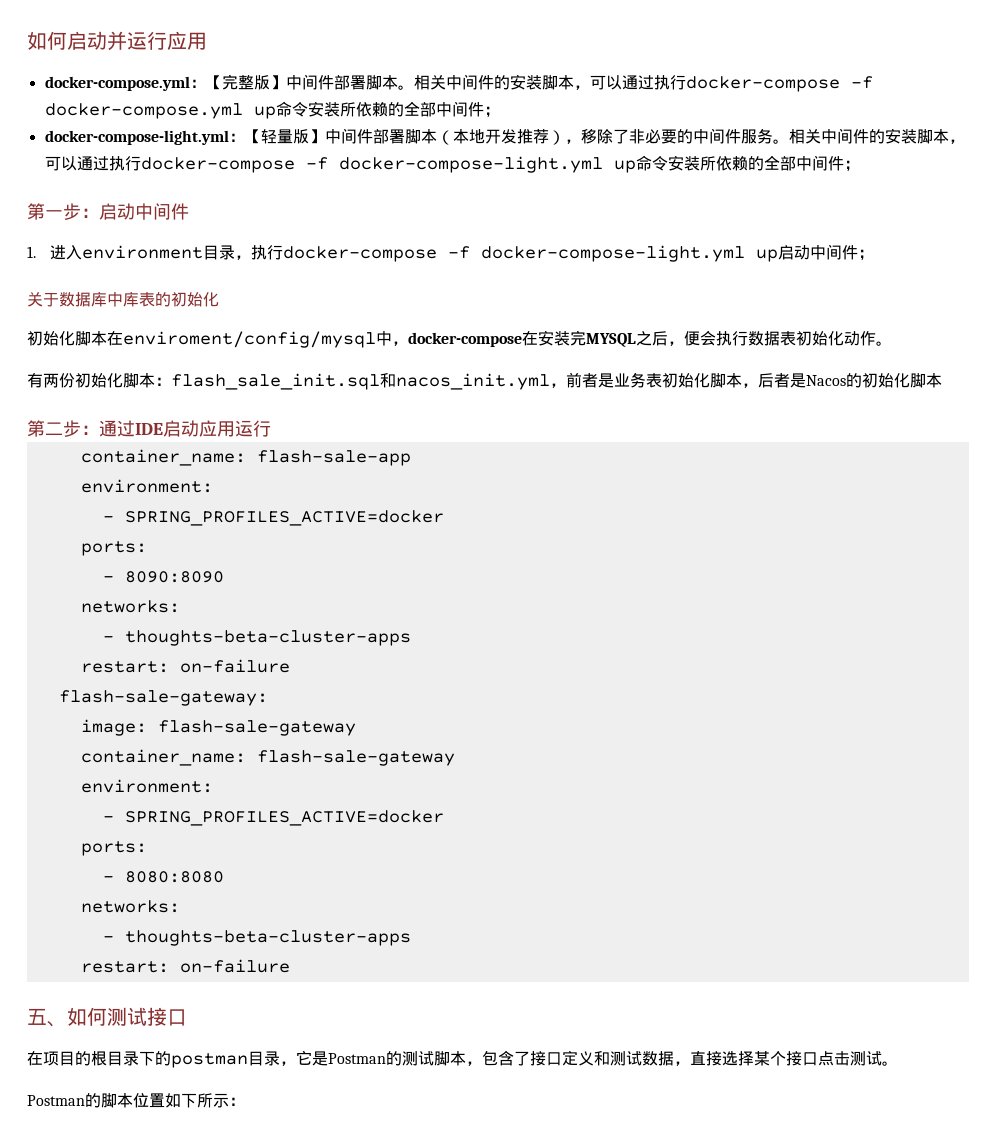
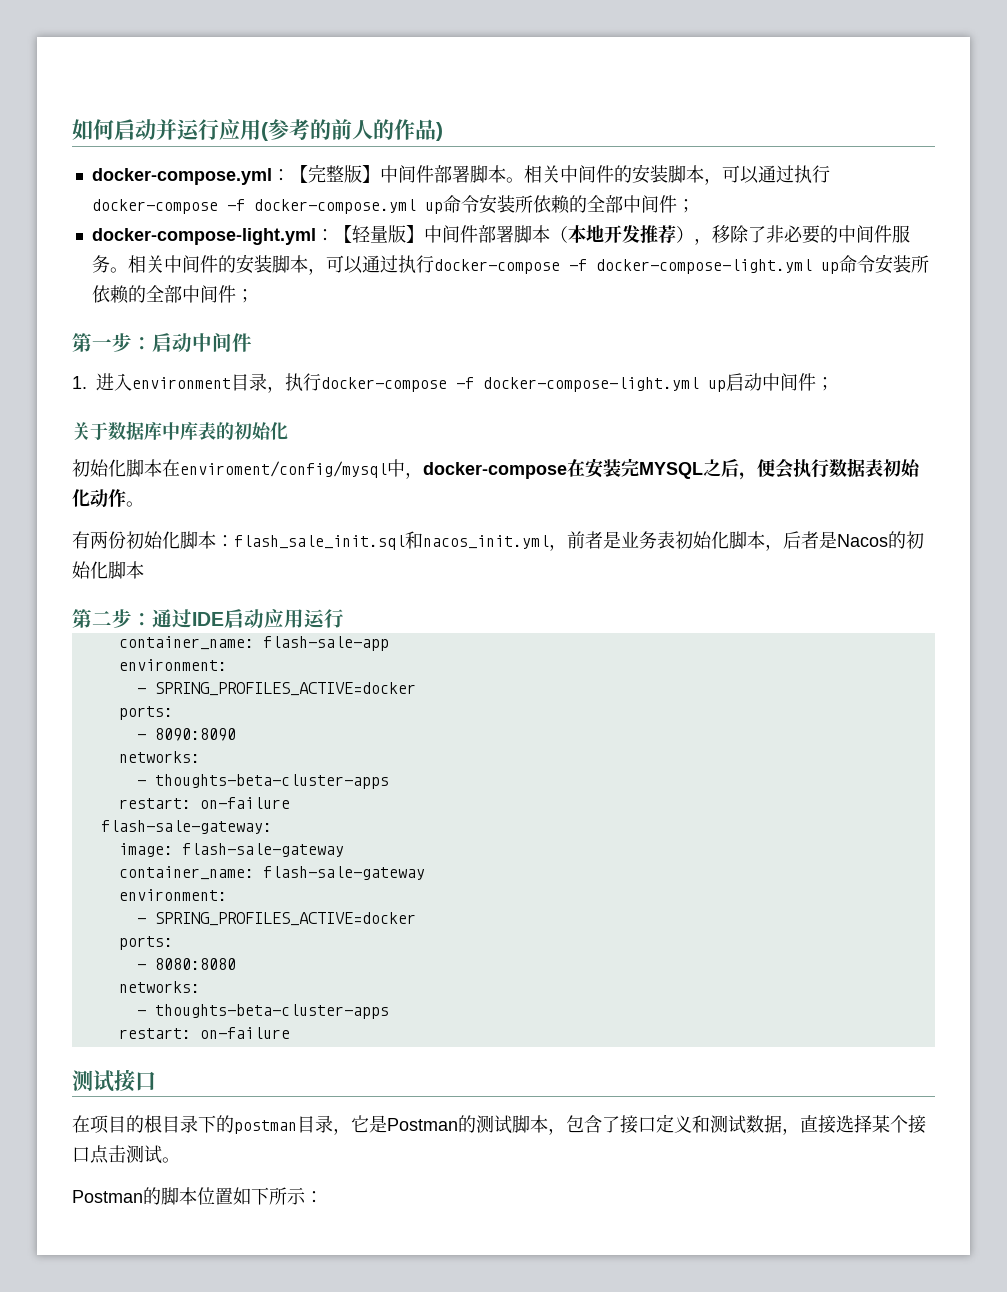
- 如何启动并运行应用
+ 如何启动并运行应用(参考的前人的作品)
- 五、如何测试接口
+ 测试接口

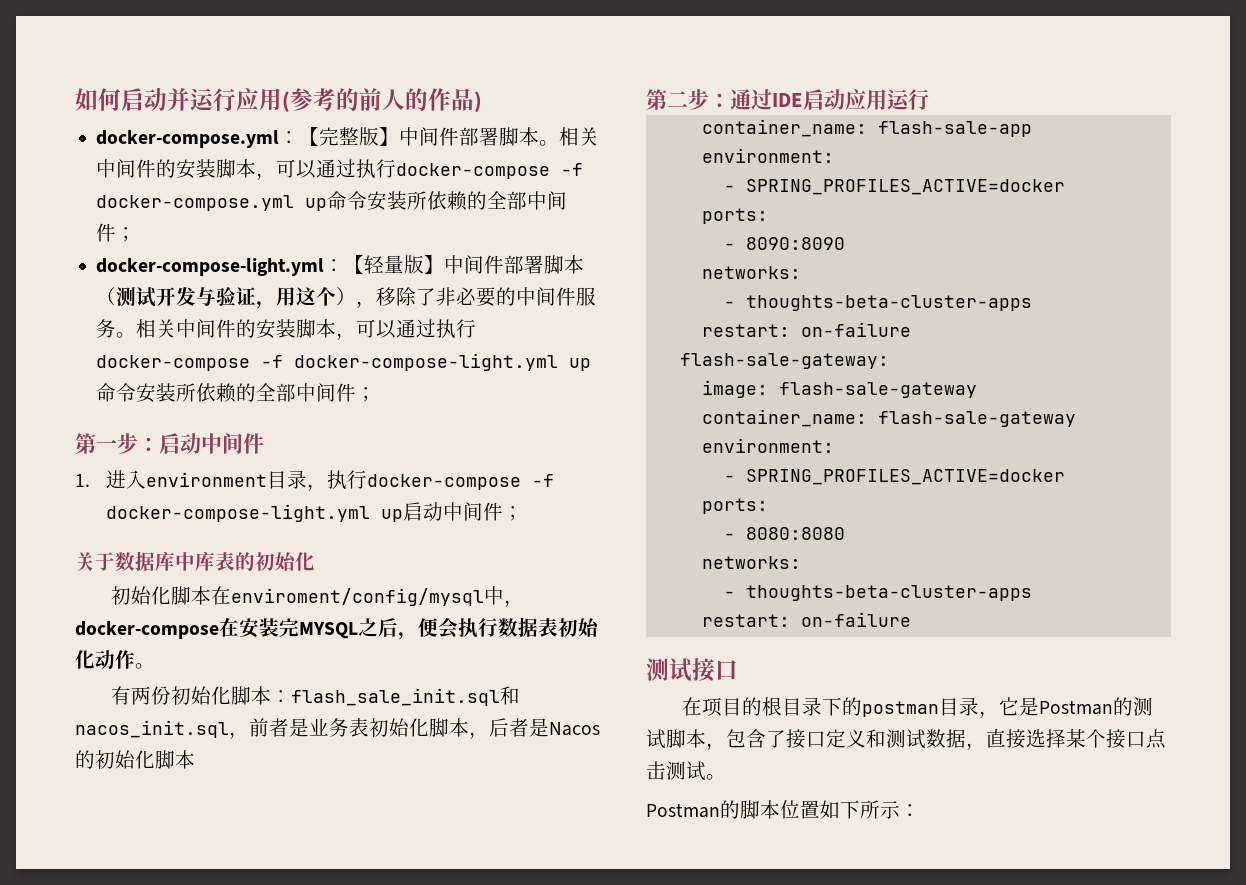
- docker-compose-light.yml：【轻量版】中间件部署脚本（本地开发推荐），移除了非必要的中间件服务。
+ docker-compose-light.yml：【轻量版】中间件部署脚本（测试开发与验证，用这个），移除了非必要的中间件服务。
- 有两份初始化脚本：flash_sale_init.sql和nacos_init.yml，前者是业务表初始化脚本，后者是Nacos的初始化脚本
+ 有两份初始化脚本：flash_sale_init.sql和nacos_init.sql，前者是业务表初始化脚本，后者是Nacos的初始化脚本

